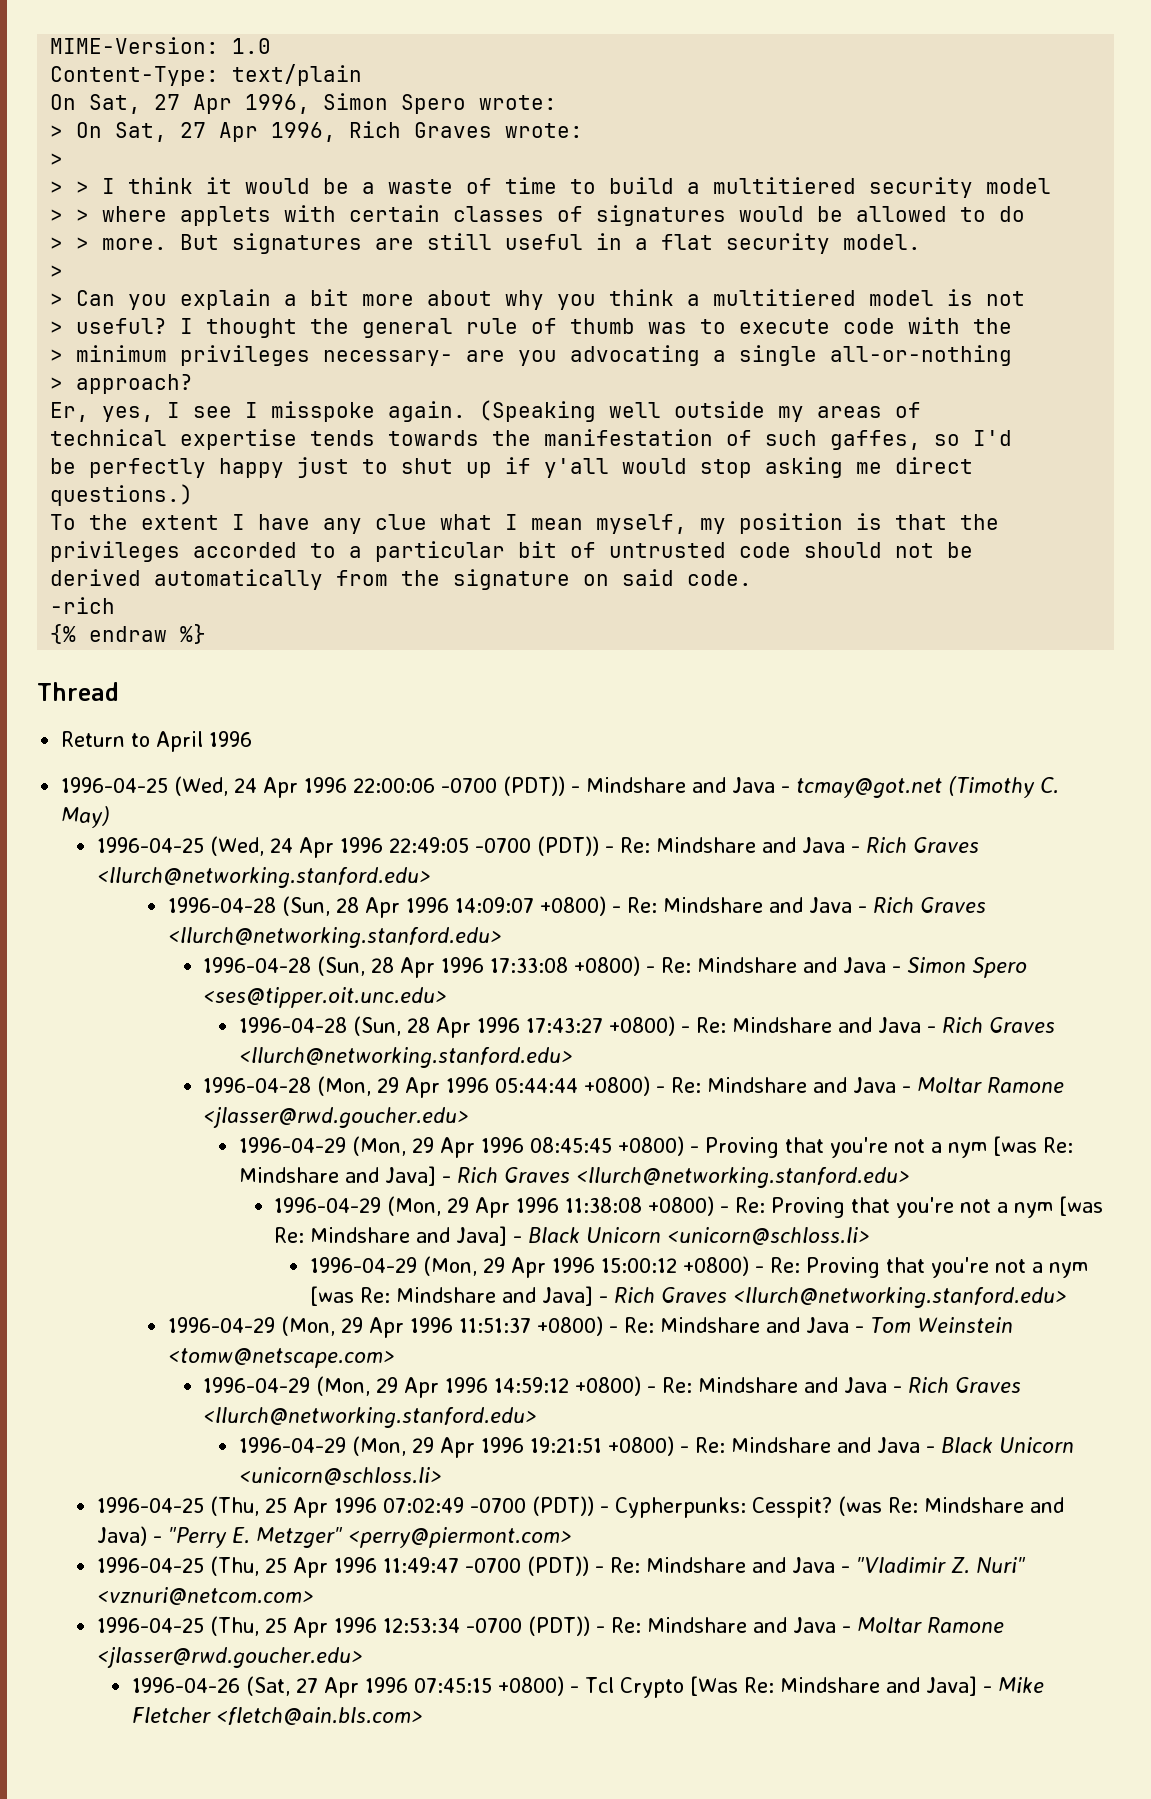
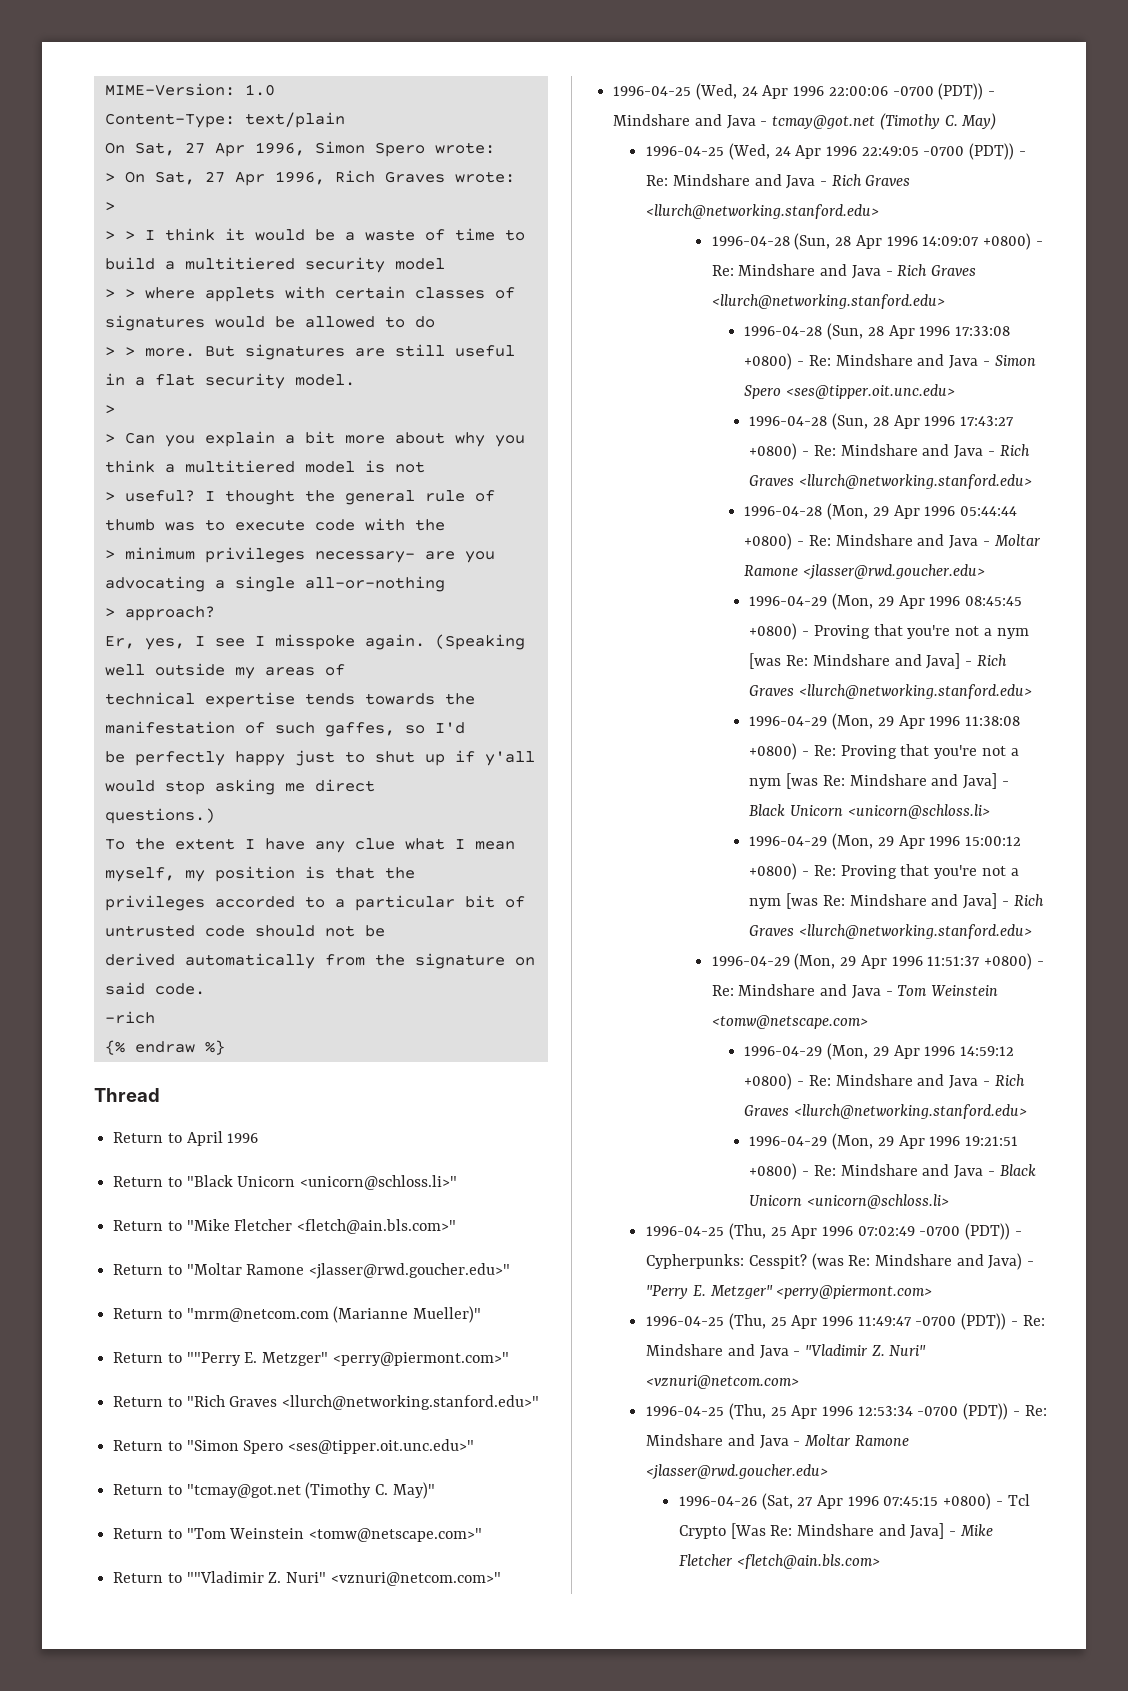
+ Return to "Black Unicorn <unicorn@schloss.li>"
+ Return to "Mike Fletcher <fletch@ain.bls.com>"
+ Return to "Moltar Ramone <jlasser@rwd.goucher.edu>"
+ Return to "mrm@netcom.com (Marianne Mueller)"
+ Return to ""Perry E. Metzger" <perry@piermont.com>"
+ Return to "Rich Graves <llurch@networking.stanford.edu>"
+ Return to "Simon Spero <ses@tipper.oit.unc.edu>"
+ Return to "tcmay@got.net (Timothy C. May)"
+ Return to "Tom Weinstein <tomw@netscape.com>"
+ Return to ""Vladimir Z. Nuri" <vznuri@netcom.com>"

